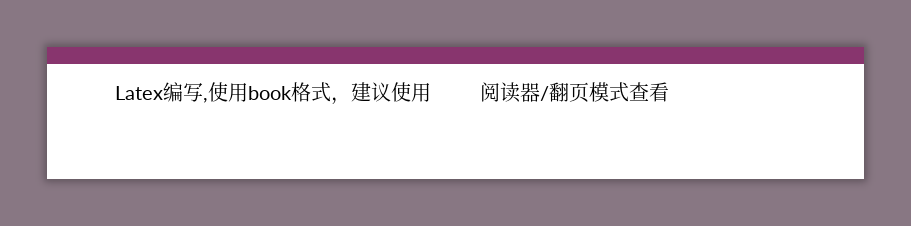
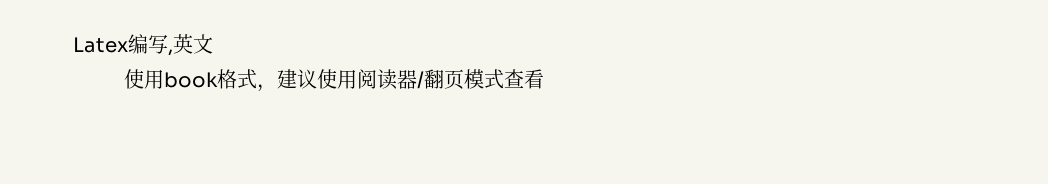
- Latex编写,使用book格式，建议使用阅读器/翻页模式查看
+ Latex编写,英文
+ 使用book格式，建议使用阅读器/翻页模式查看

